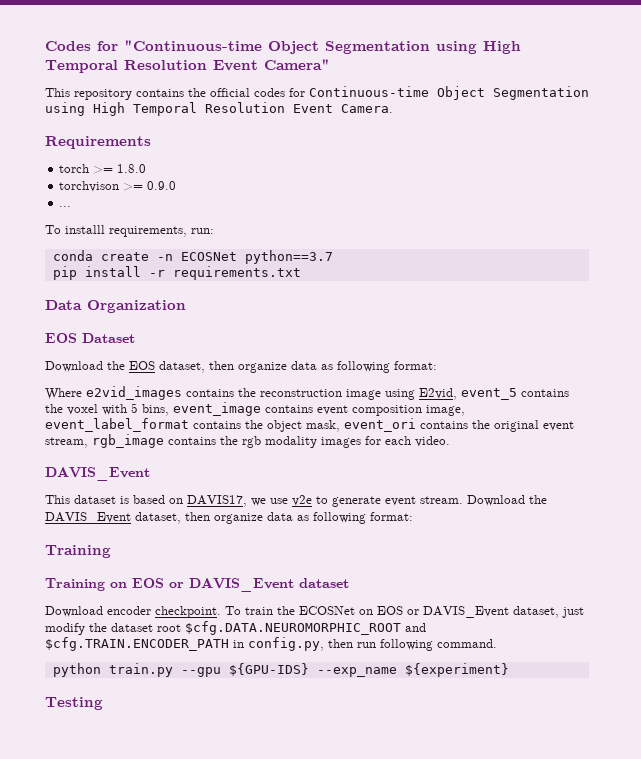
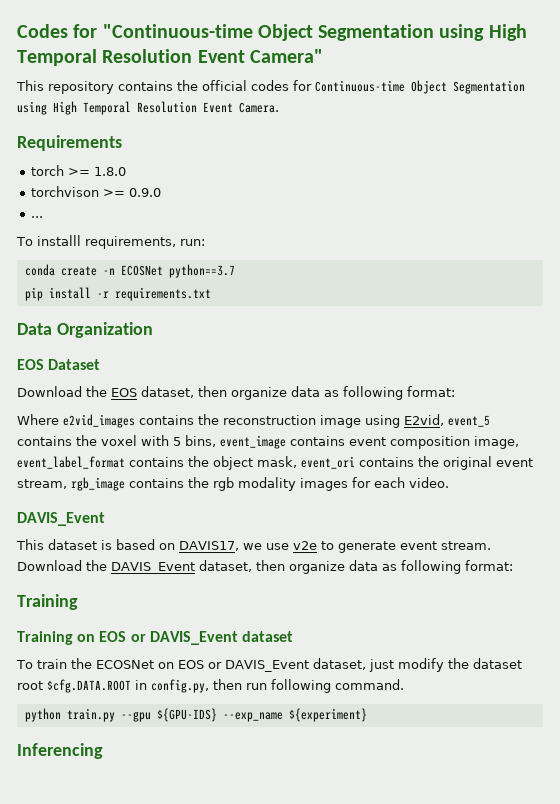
- Download encoder checkpoint. To train the ECOSNet on EOS or DAVIS_Event dataset, just modify the dataset root $cfg.DATA.NEUROMORPHIC_ROOT and $cfg.TRAIN.ENCODER_PATH in config.py, then run following command.
+ To train the ECOSNet on EOS or DAVIS_Event dataset, just modify the dataset root $cfg.DATA.ROOT in config.py, then run following command.
- Testing
+ Inferencing

